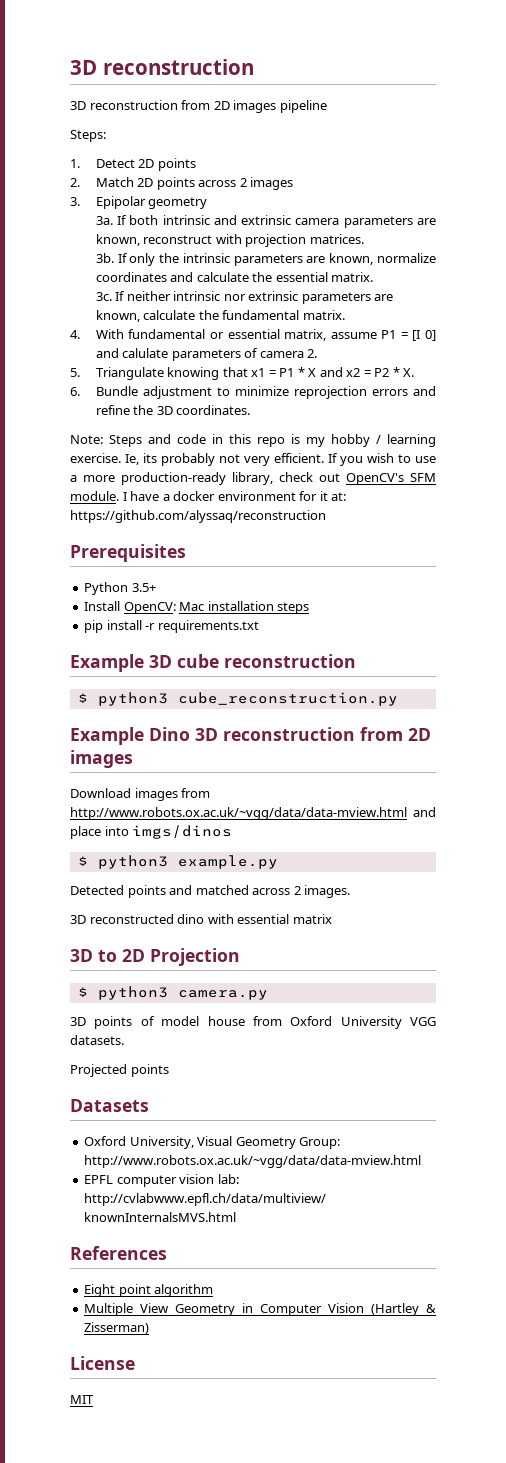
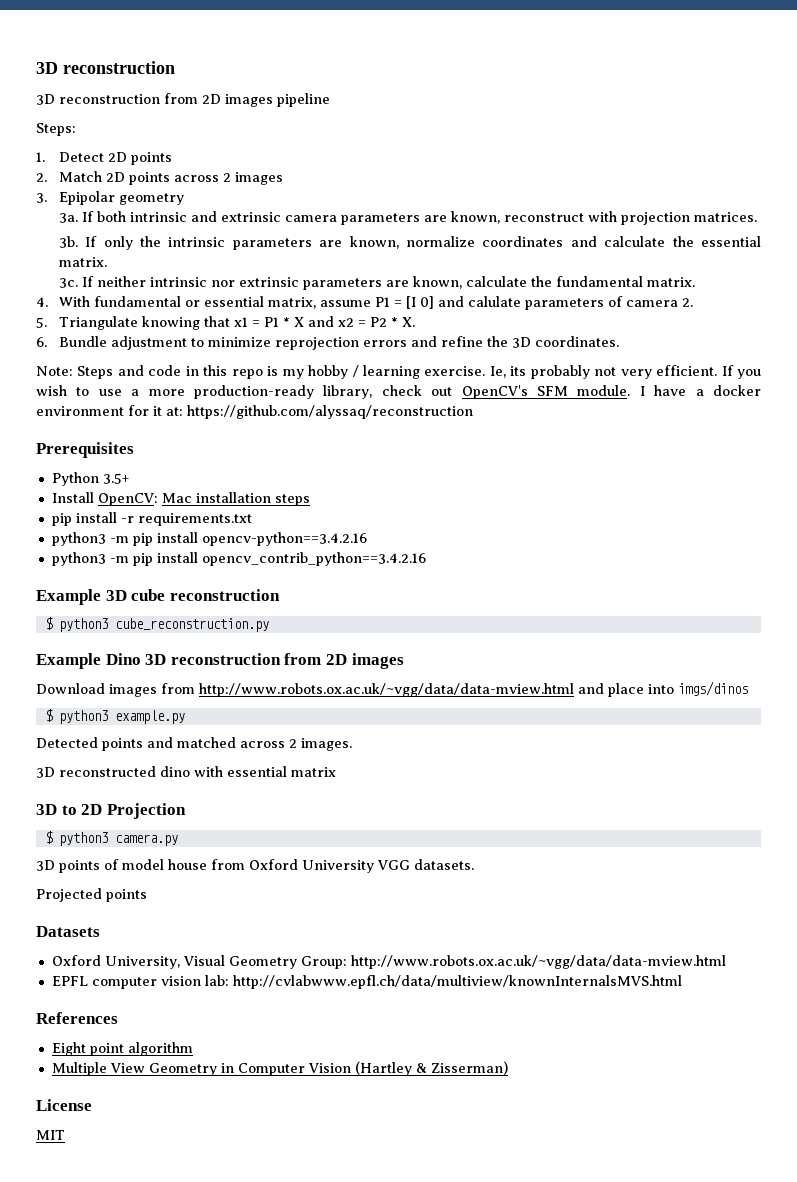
+ python3 -m pip install opencv-python==3.4.2.16
+ python3 -m pip install opencv_contrib_python==3.4.2.16

